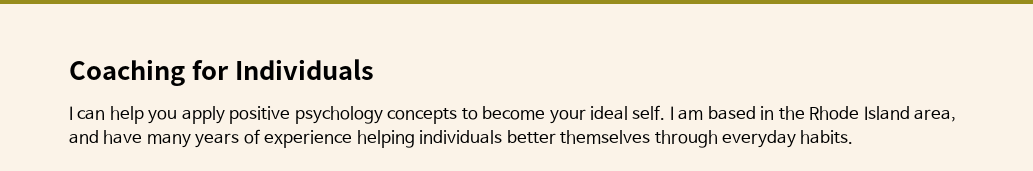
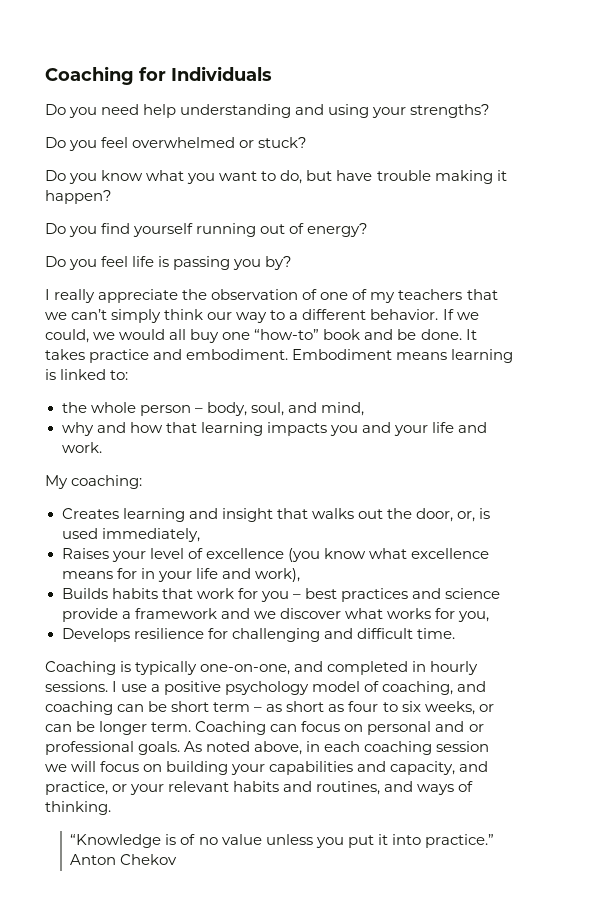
- I can help you apply positive psychology concepts to become your ideal self. I am based in the Rhode Island area, and have many years of experience helping individuals better themselves through everyday habits.
+ Do you need help understanding and using your strengths?
+ Do you feel overwhelmed or stuck?
+ Do you know what you want to do, but have trouble making it happen?
+ Do you find yourself running out of energy?
+ Do you feel life is passing you by?
+ I really appreciate the observation of one of my teachers that we can’t simply think our way to a different behavior. If we could, we would all buy one “how-to” book and be done. It takes practice and embodiment. Embodiment means learning is linked to:
+ the whole person – body, soul, and mind,
+ why and how that learning impacts you and your life and work.
+ My coaching:
+ Creates learning and insight that walks out the door, or, is used immediately,
+ Raises your level of excellence (you know what excellence means for in your life and work),
+ Builds habits that work for you – best practices and science provide a framework and we discover what works for you,
+ Develops resilience for challenging and difficult time.
+ Coaching is typically one-on-one, and completed in hourly sessions. I use a positive psychology model of coaching, and coaching can be short term – as short as four to six weeks, or can be longer term. Coaching can focus on personal and or professional goals. As noted above, in each coaching session we will focus on building your capabilities and capacity, and practice, or your relevant habits and routines, and ways of thinking.
+ “Knowledge is of no value unless you put it into practice.” Anton Chekov

